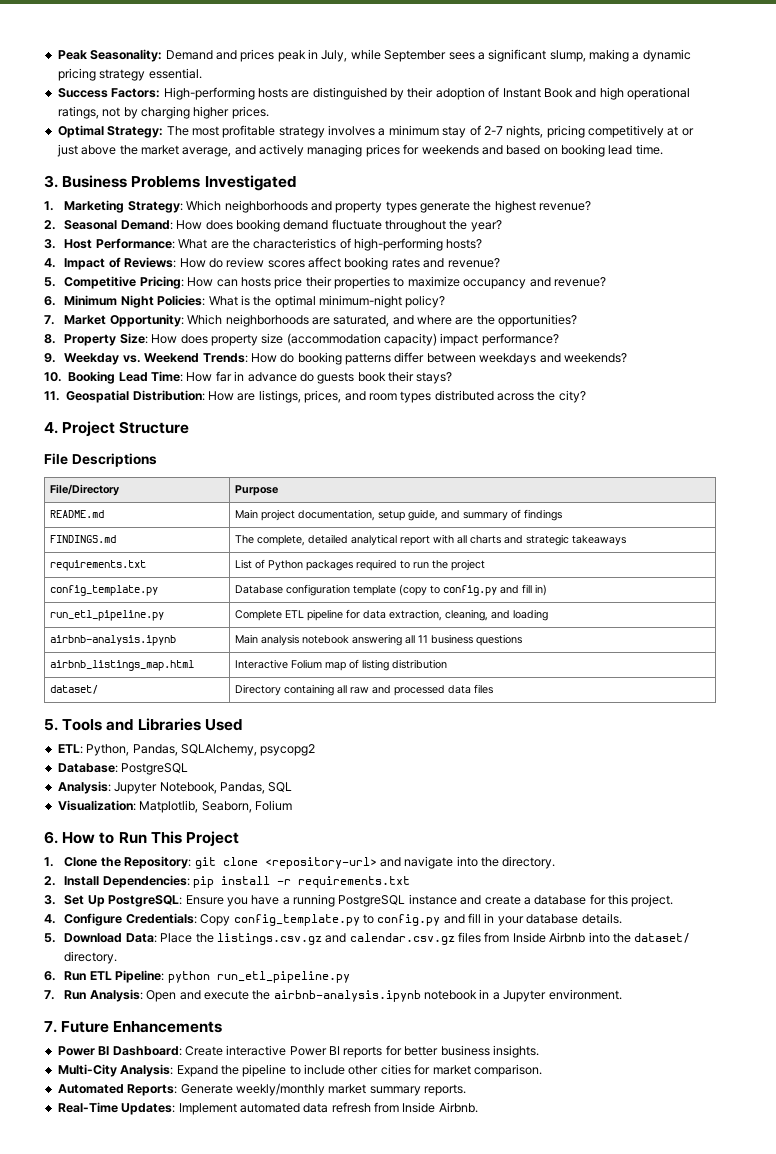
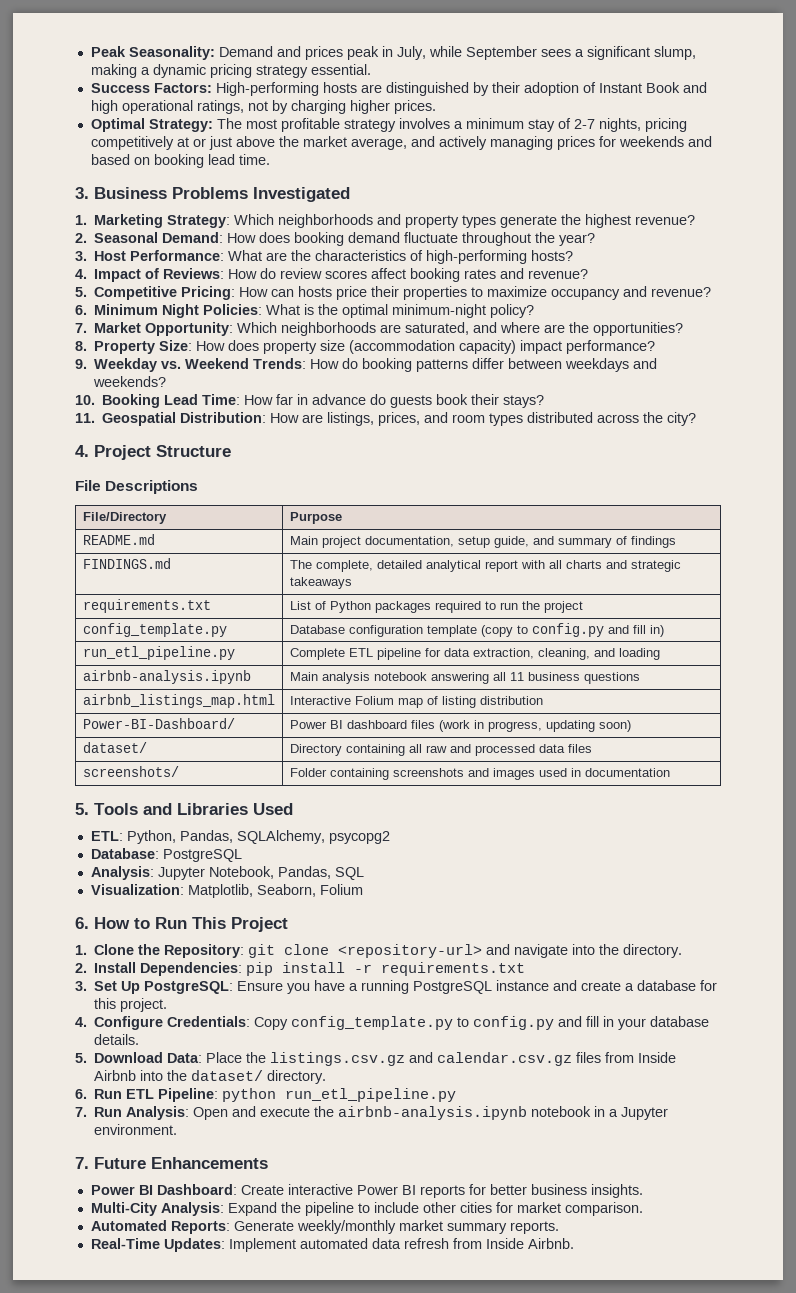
+ Power-BI-Dashboard/ | Power BI dashboard files (work in progress, updating soon)
+ screenshots/ | Folder containing screenshots and images used in documentation

